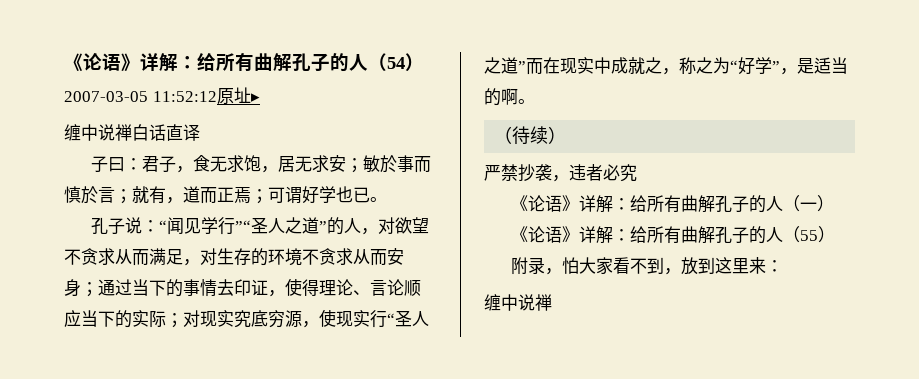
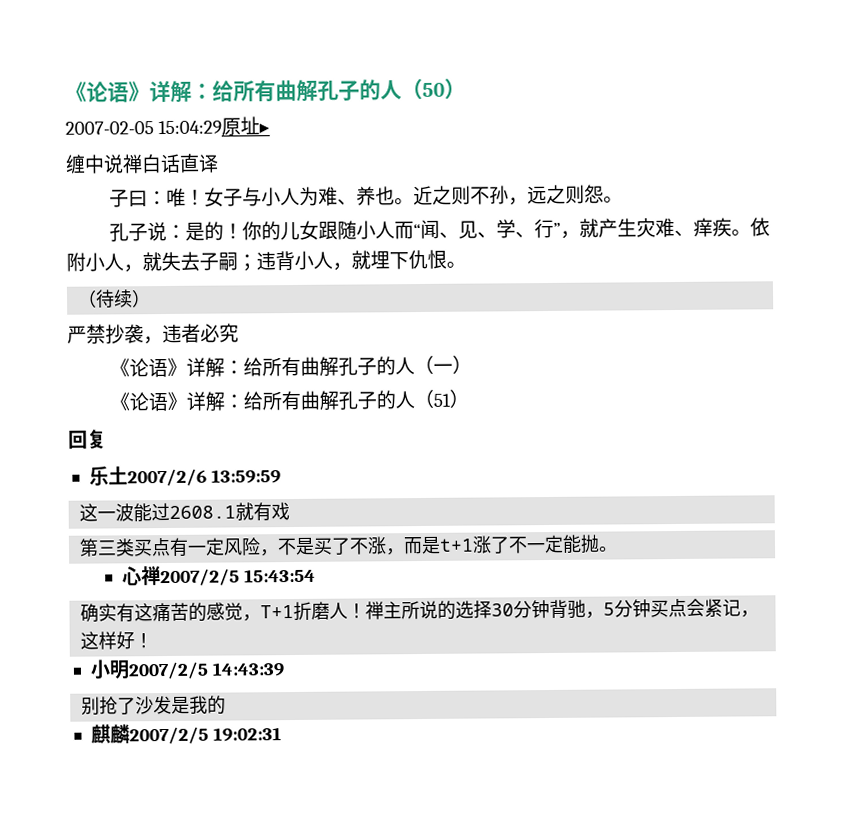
- 《论语》详解：给所有曲解孔子的人（54）
- 2007-03-05 11:52:12原址▸
+ 《论语》详解：给所有曲解孔子的人（50）
+ 2007-02-05 15:04:29原址▸
- 子曰：君子，食无求饱，居无求安；敏於事而慎於言；就有，道而正焉；可谓好学也已。
- 孔子说：“闻见学行”“圣人之道”的人，对欲望不贪求从而满足，对生存的环境不贪求从而安身；通过当下的事情去印证，使得理论、言论顺应当下的实际；对现实究底穷源，使现实行“圣人之道”而在现实中成就之，称之为“好学”，是适当的啊。
+ 子曰：唯！女子与小人为难、养也。近之则不孙，远之则怨。
+ 孔子说：是的！你的儿女跟随小人而“闻、见、学、行”，就产生灾难、痒疾。依附小人，就失去子嗣；违背小人，就埋下仇恨。
- 《论语》详解：给所有曲解孔子的人（55）
- 附录，怕大家看不到，放到这里来：
- 缠中说禅
+ 《论语》详解：给所有曲解孔子的人（51）
+ 回复
+ 乐土2007/2/6 13:59:59
+ 这一波能过2608.1就有戏
+ 第三类买点有一定风险，不是买了不涨，而是t+1涨了不一定能抛。
+ 心禅2007/2/5 15:43:54
+ 确实有这痛苦的感觉，T+1折磨人！禅主所说的选择30分钟背驰，5分钟买点会紧记，这样好！
+ 小明2007/2/5 14:43:39
+ 别抢了沙发是我的
+ 麒麟2007/2/5 19:02:31

